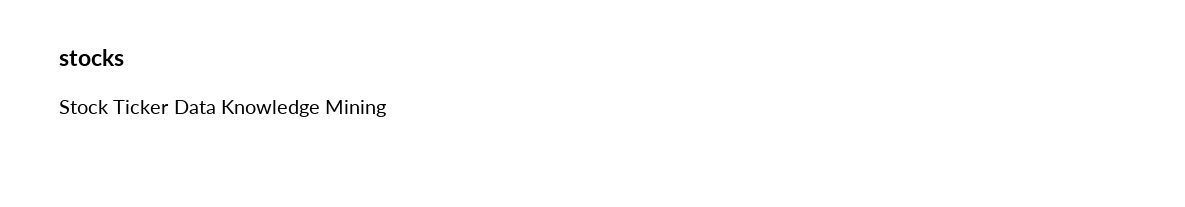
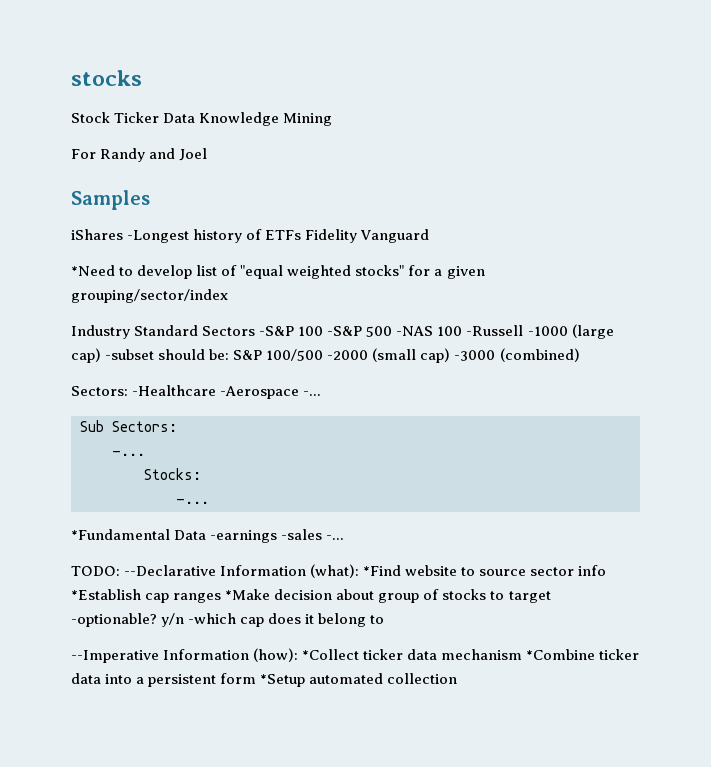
+ For Randy and Joel
+ Samples
+ iShares -Longest history of ETFs Fidelity Vanguard
+ *Need to develop list of "equal weighted stocks" for a given grouping/sector/index
+ Industry Standard Sectors -S&P 100 -S&P 500 -NAS 100 -Russell -1000 (large cap) -subset should be: S&P 100/500 -2000 (small cap) -3000 (combined)
+ Sectors: -Healthcare -Aerospace -...
+ Sub Sectors:
+ -...
+ Stocks:
+ -...
+ *Fundamental Data -earnings -sales -...
+ TODO: --Declarative Information (what): *Find website to source sector info *Establish cap ranges *Make decision about group of stocks to target -optionable? y/n -which cap does it belong to
+ --Imperative Information (how): *Collect ticker data mechanism *Combine ticker data into a persistent form *Setup automated collection

